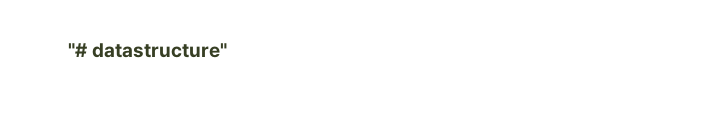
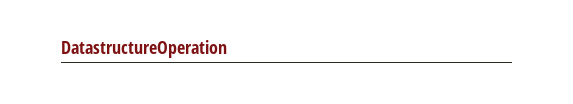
- "# datastructure"
+ DatastructureOperation

